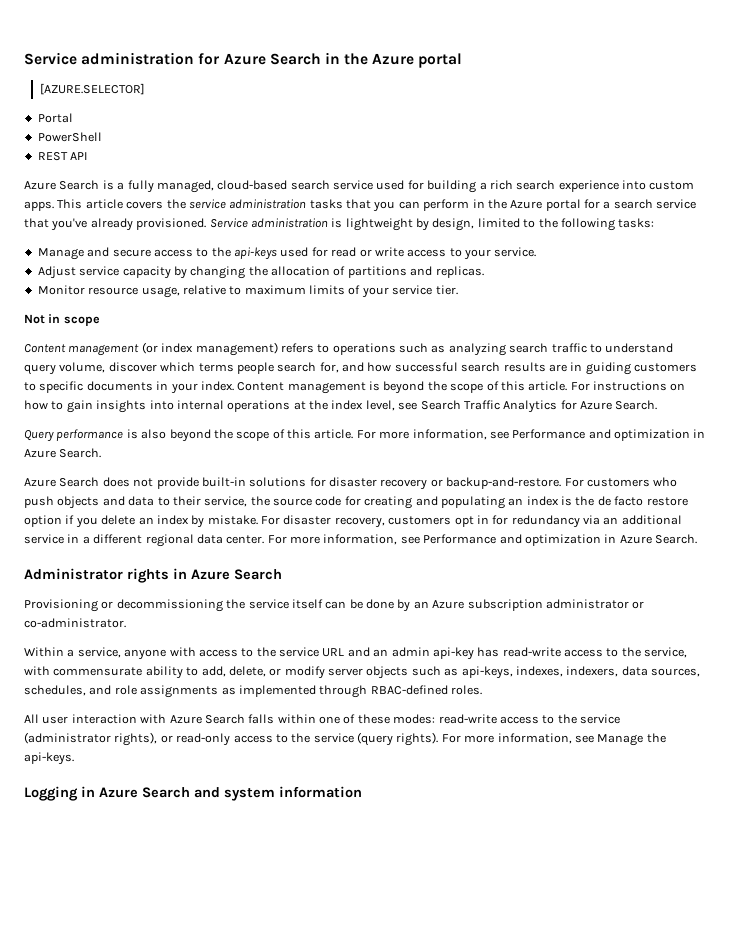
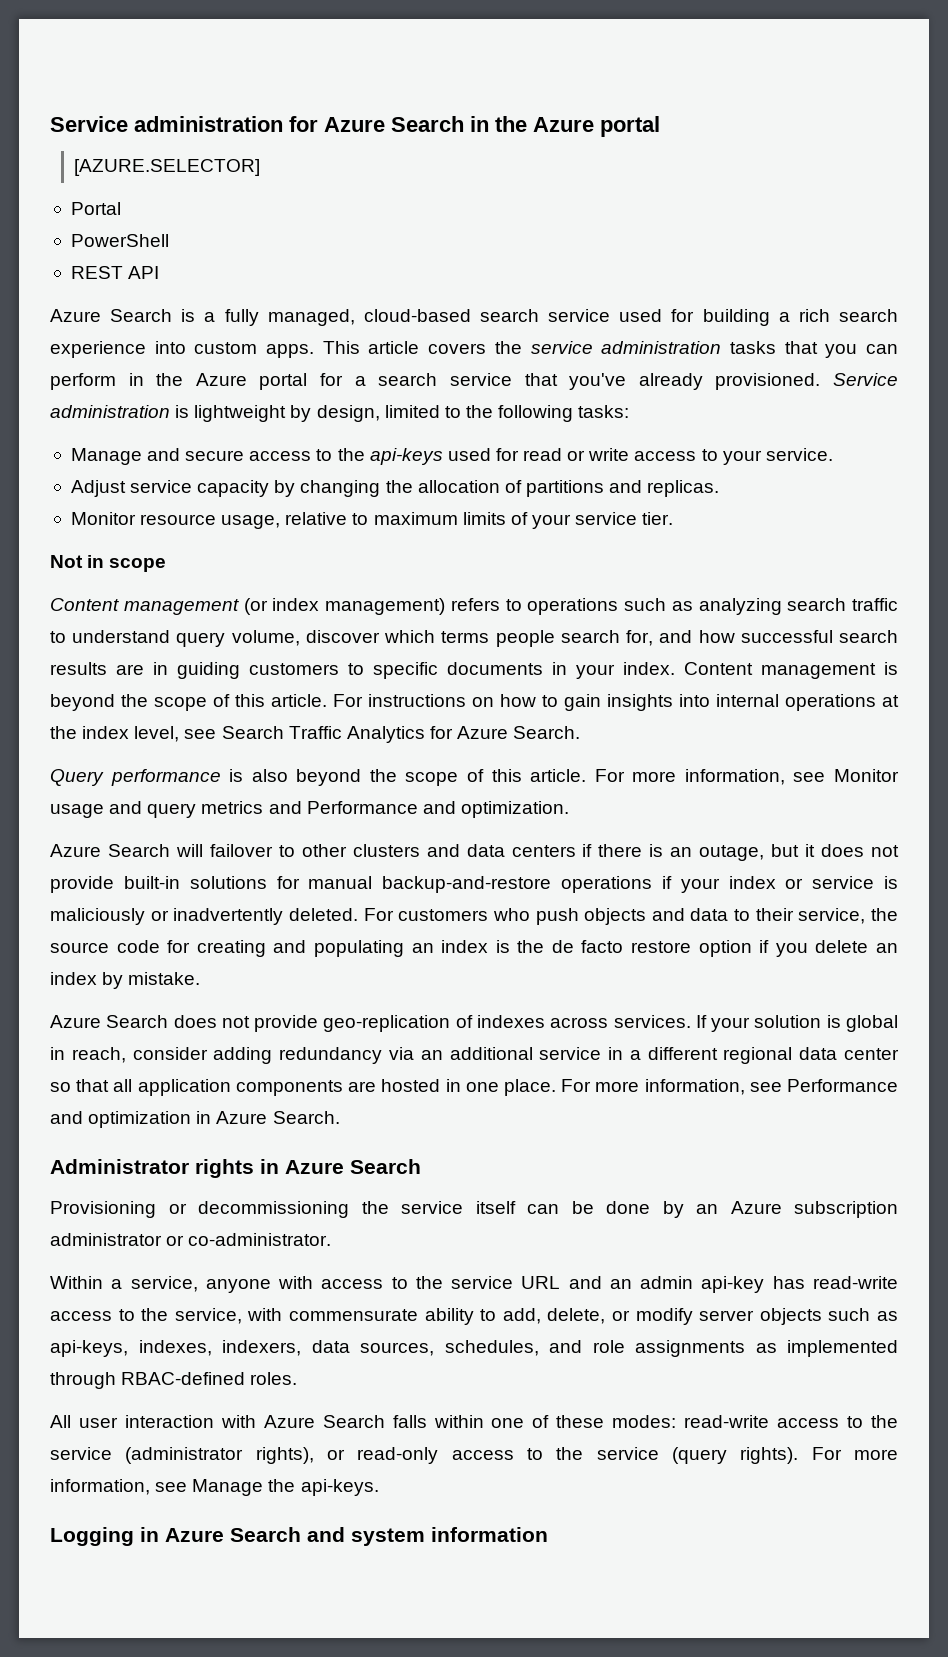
- Query performance is also beyond the scope of this article. For more information, see Performance and optimization in Azure Search.
- Azure Search does not provide built-in solutions for disaster recovery or backup-and-restore.
+ Query performance is also beyond the scope of this article. For more information, see Monitor usage and query metrics and Performance and optimization.
+ Azure Search will failover to other clusters and data centers if there is an outage, but it does not provide built-in solutions for manual backup-and-restore operations if your index or service is maliciously or inadvertently deleted.
- For customers who push objects and data to their service, the source code for creating and populating an index is the de facto restore option if you delete an index by mistake. For disaster recovery, customers opt in for redundancy via an additional service in a different regional data center.
+ For customers who push objects and data to their service, the source code for creating and populating an index is the de facto restore option if you delete an index by mistake.
+ Azure Search does not provide geo-replication of indexes across services. If your solution is global in reach, consider adding redundancy via an additional service in a different regional data center so that all application components are hosted in one place.

